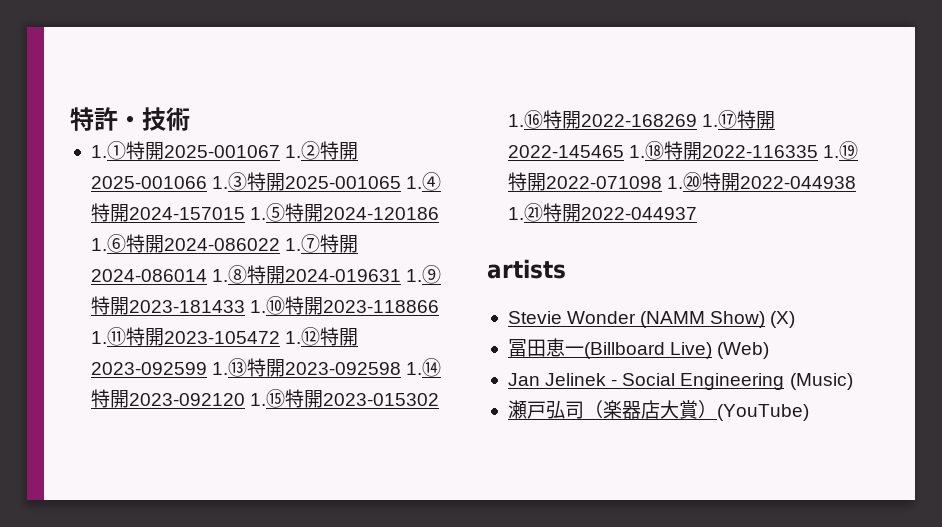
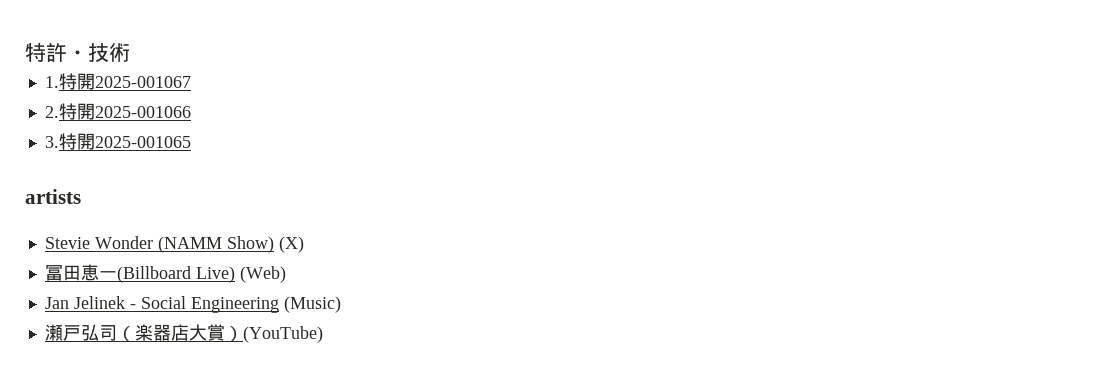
- 1.①特開2025-001067 1.②特開2025-001066 1.③特開2025-001065 1.④特開2024-157015 1.⑤特開2024-120186 1.⑥特開2024-086022 1.⑦特開2024-086014 1.⑧特開2024-019631 1.⑨特開2023-181433 1.⑩特開2023-118866 1.⑪特開2023-105472 1.⑫特開2023-092599 1.⑬特開2023-092598 1.⑭特開2023-092120 1.⑮特開2023-015302 1.⑯特開2022-168269 1.⑰特開2022-145465 1.⑱特開2022-116335 1.⑲特開2022-071098 1.⑳特開2022-044938 1.㉑特開2022-044937
+ 1.特開2025-001067
+ 2.特開2025-001066
+ 3.特開2025-001065

